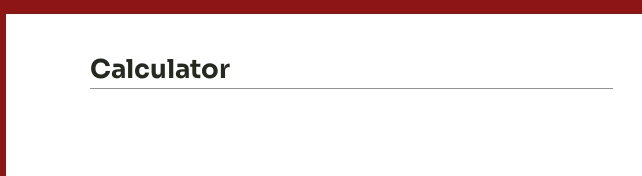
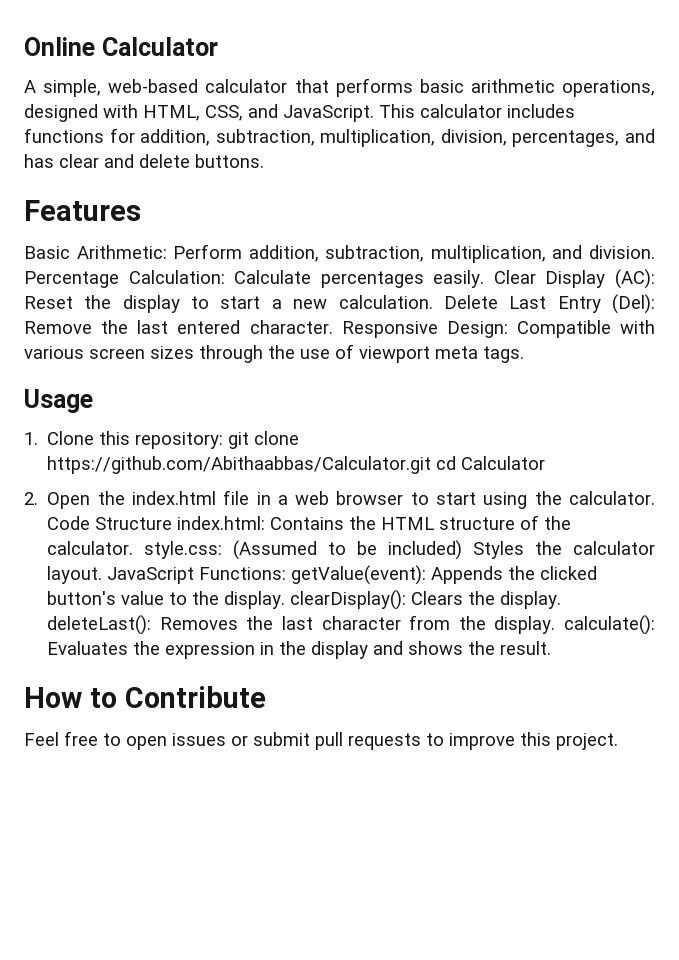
- Calculator
+ Online Calculator
+ A simple, web-based calculator that performs basic arithmetic operations, designed with HTML, CSS, and JavaScript. This calculator includes functions for addition, subtraction, multiplication, division, percentages, and has clear and delete buttons.
+ Features
+ Basic Arithmetic: Perform addition, subtraction, multiplication, and division. Percentage Calculation: Calculate percentages easily. Clear Display (AC): Reset the display to start a new calculation. Delete Last Entry (Del): Remove the last entered character. Responsive Design: Compatible with various screen sizes through the use of viewport meta tags.
+ Usage
+ 1. Clone this repository: git clone https://github.com/Abithaabbas/Calculator.git cd Calculator
+ 2. Open the index.html file in a web browser to start using the calculator. Code Structure index.html: Contains the HTML structure of the calculator. style.css: (Assumed to be included) Styles the calculator layout. JavaScript Functions: getValue(event): Appends the clicked button's value to the display. clearDisplay(): Clears the display. deleteLast(): Removes the last character from the display. calculate(): Evaluates the expression in the display and shows the result.
+ How to Contribute
+ Feel free to open issues or submit pull requests to improve this project.

